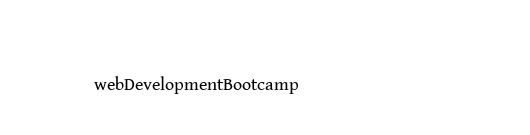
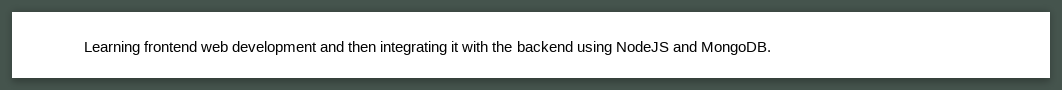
- webDevelopmentBootcamp
+ Learning frontend web development and then integrating it with the backend using NodeJS and MongoDB.

